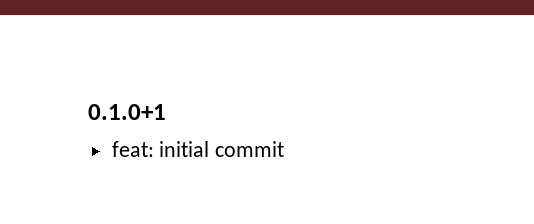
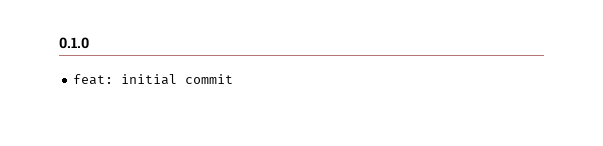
- 0.1.0+1
+ 0.1.0

